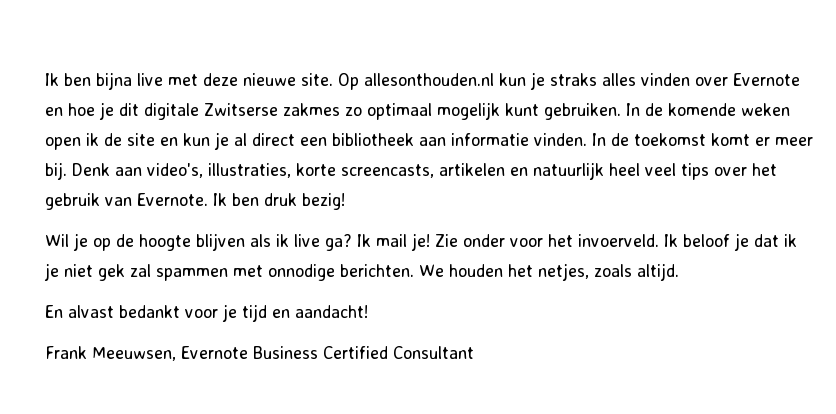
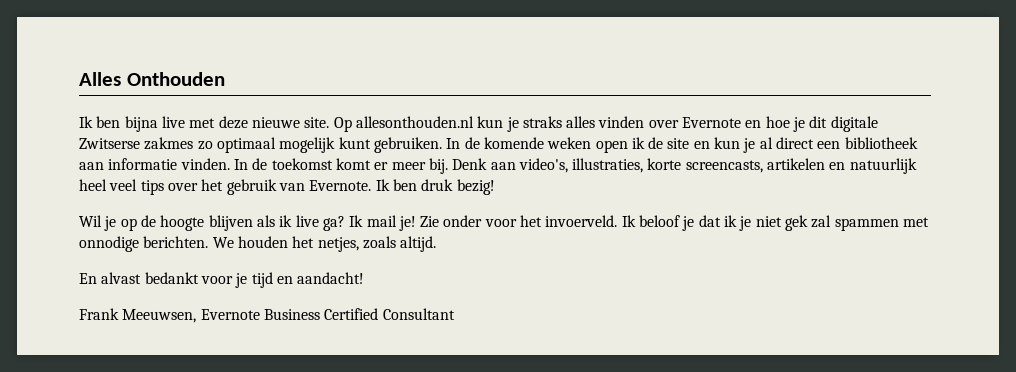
+ Alles Onthouden

